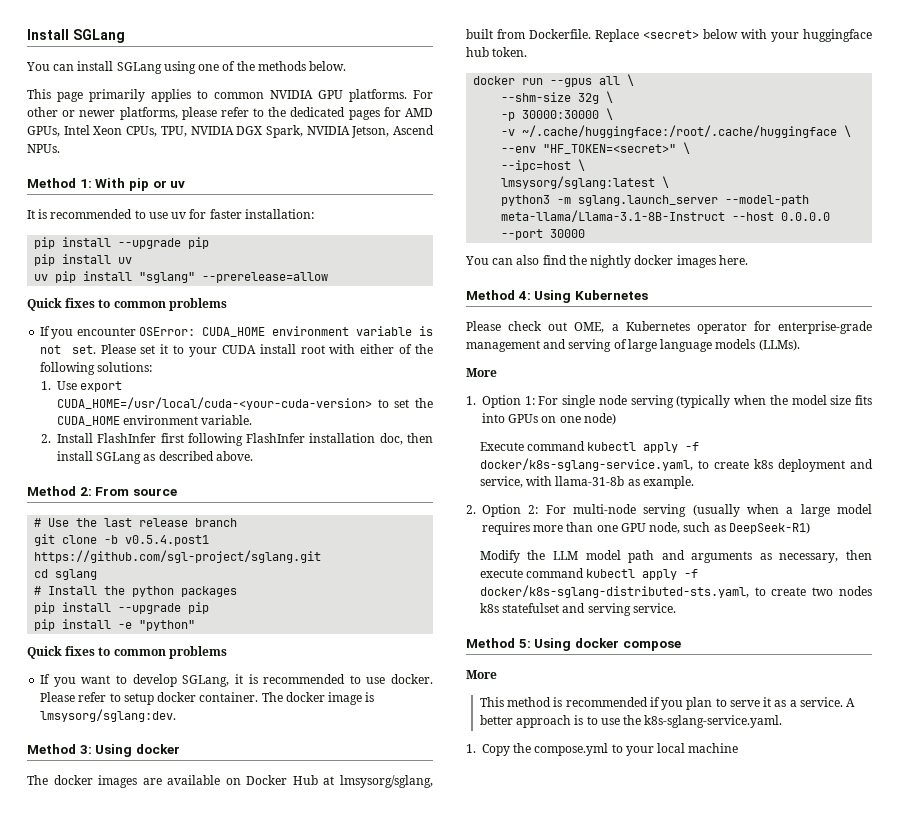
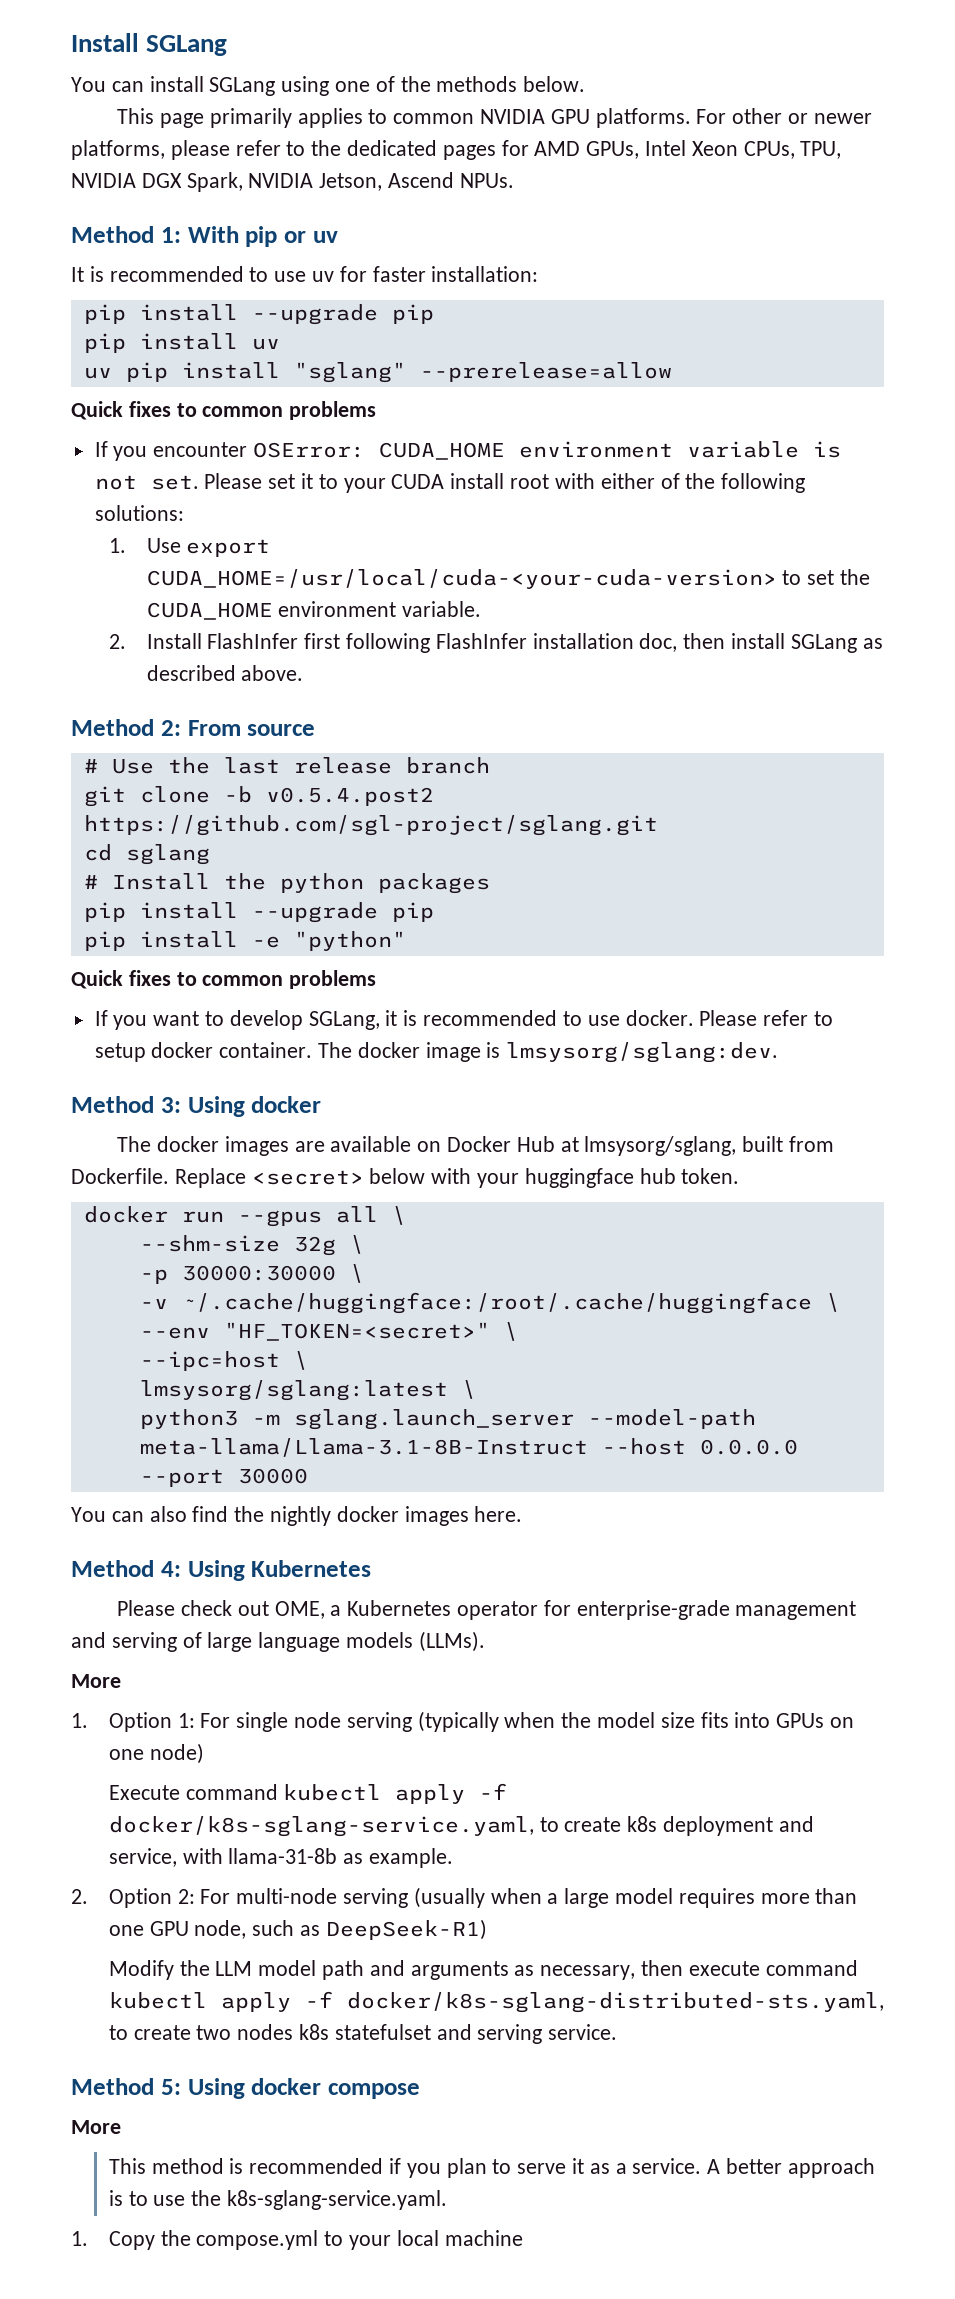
- git clone -b v0.5.4.post1 https://github.com/sgl-project/sglang.git
+ git clone -b v0.5.4.post2 https://github.com/sgl-project/sglang.git

